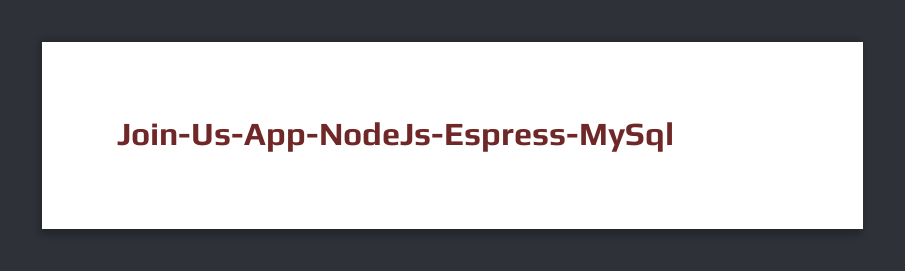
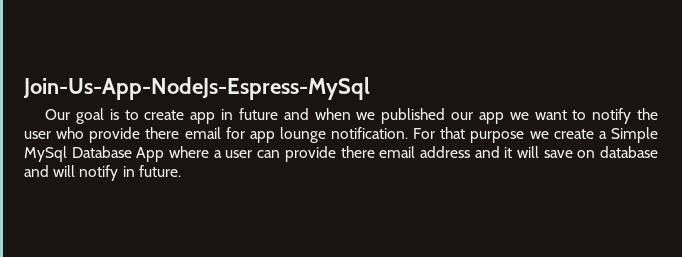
+ Our goal is to create app in future and when we published our app we want to notify the user who provide there email for app lounge notification. For that purpose we create a Simple MySql Database App where a user can provide there email address and it will save on database and will notify in future.

